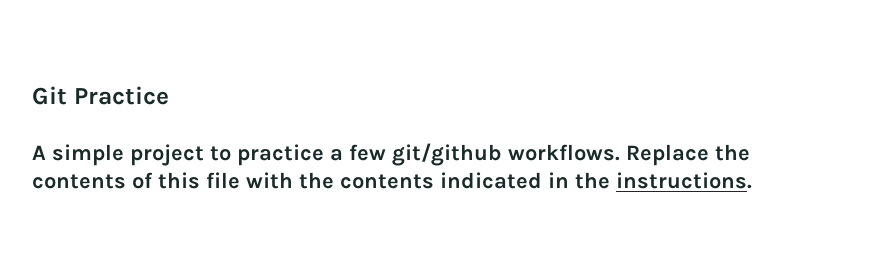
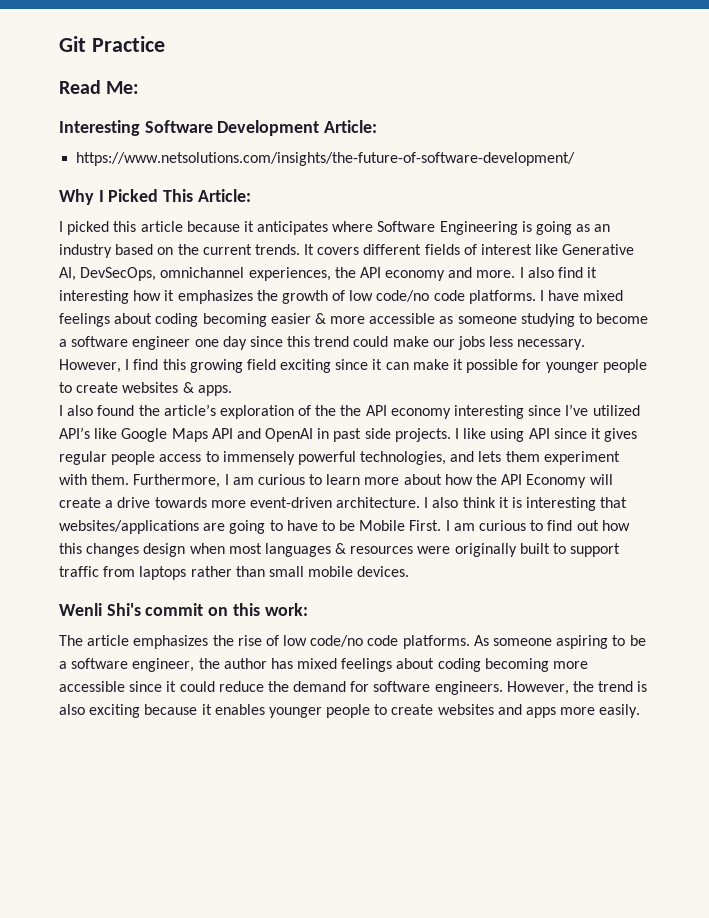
- A simple project to practice a few git/github workflows. Replace the contents of this file with the contents indicated in the instructions.
+ Read Me:
+ Interesting Software Development Article:
+ https://www.netsolutions.com/insights/the-future-of-software-development/
+ Why I Picked This Article:
+ I picked this article because it anticipates where Software Engineering is going as an industry based on the current trends. It covers different fields of interest like Generative AI, DevSecOps, omnichannel experiences, the API economy and more. I also find it interesting how it emphasizes the growth of low code/no code platforms. I have mixed feelings about coding becoming easier & more accessible as someone studying to become a software engineer one day since this trend could make our jobs less necessary. However, I find this growing field exciting since it can make it possible for younger people to create websites & apps.
+ I also found the article’s exploration of the the API economy interesting since I’ve utilized API’s like Google Maps API and OpenAI in past side projects. I like using API since it gives regular people access to immensely powerful technologies, and lets them experiment with them. Furthermore, I am curious to learn more about how the API Economy will create a drive towards more event-driven architecture. I also think it is interesting that websites/applications are going to have to be Mobile First. I am curious to find out how this changes design when most languages & resources were originally built to support traffic from laptops rather than small mobile devices.
+ Wenli Shi's commit on this work:
+ The article emphasizes the rise of low code/no code platforms. As someone aspiring to be a software engineer, the author has mixed feelings about coding becoming more accessible since it could reduce the demand for software engineers. However, the trend is also exciting because it enables younger people to create websites and apps more easily.

